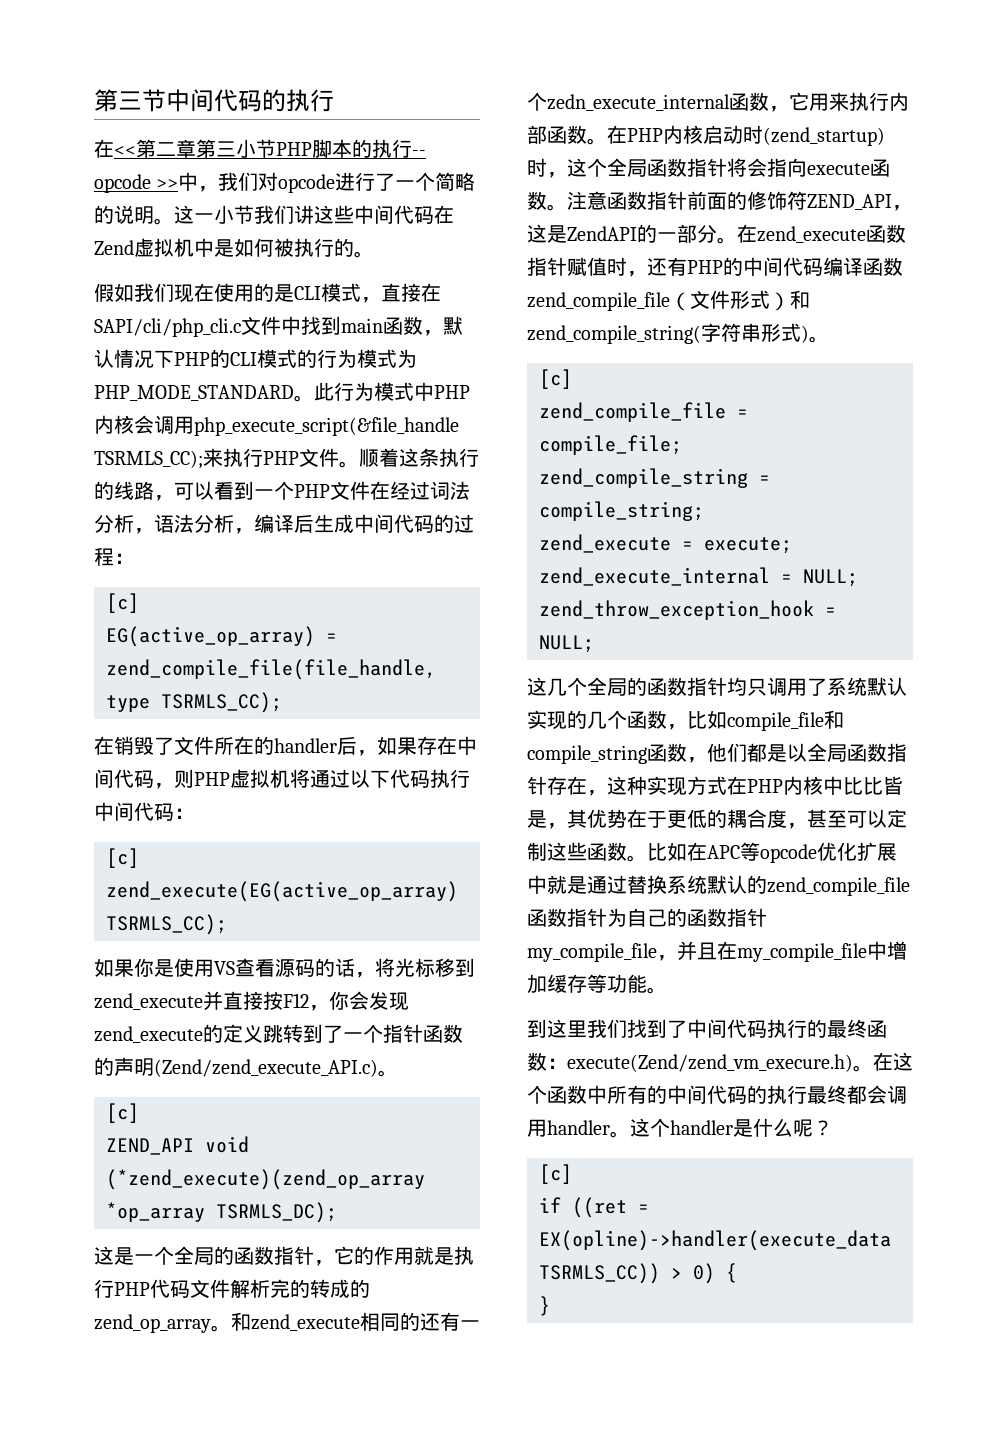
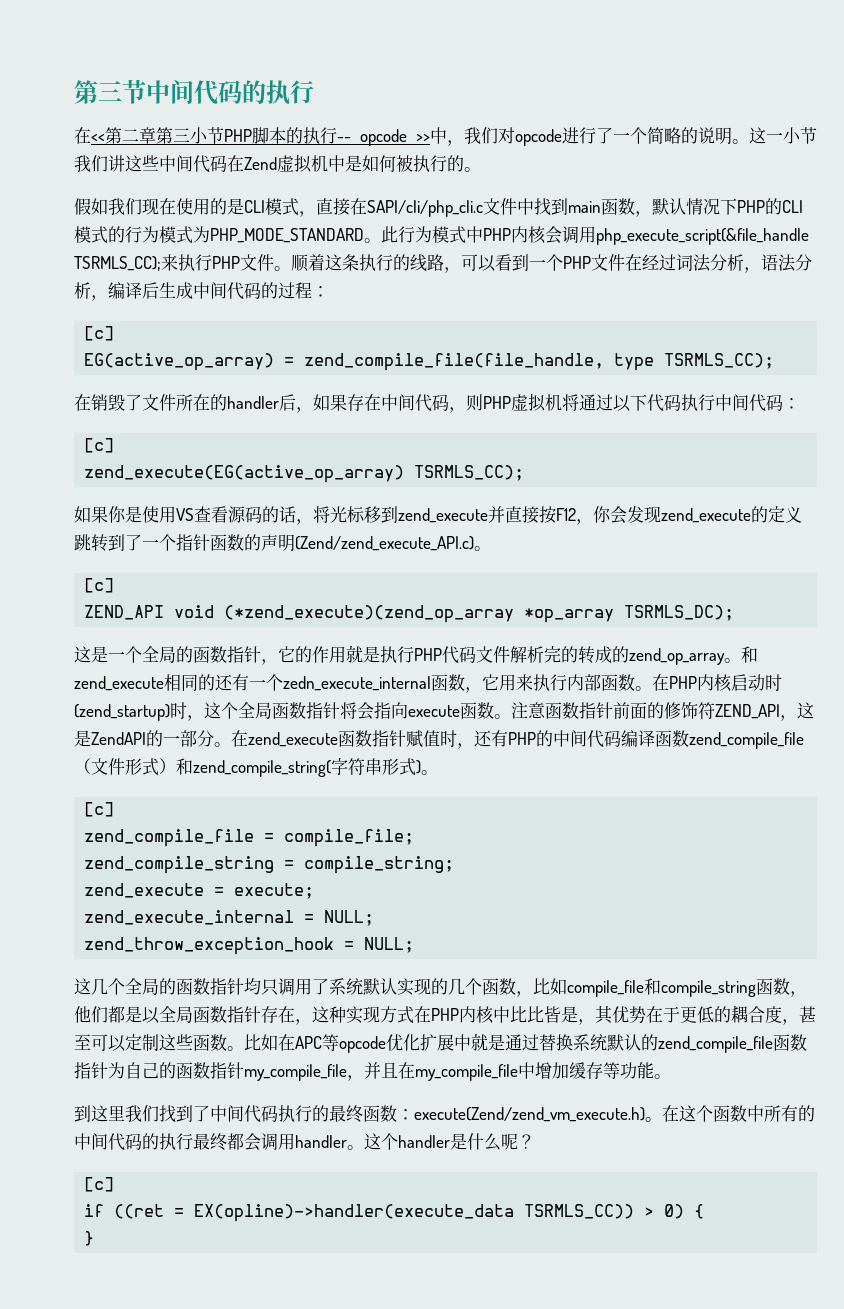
- 到这里我们找到了中间代码执行的最终函数：execute(Zend/zend_vm_execure.h)。
+ 到这里我们找到了中间代码执行的最终函数：execute(Zend/zend_vm_execute.h)。

